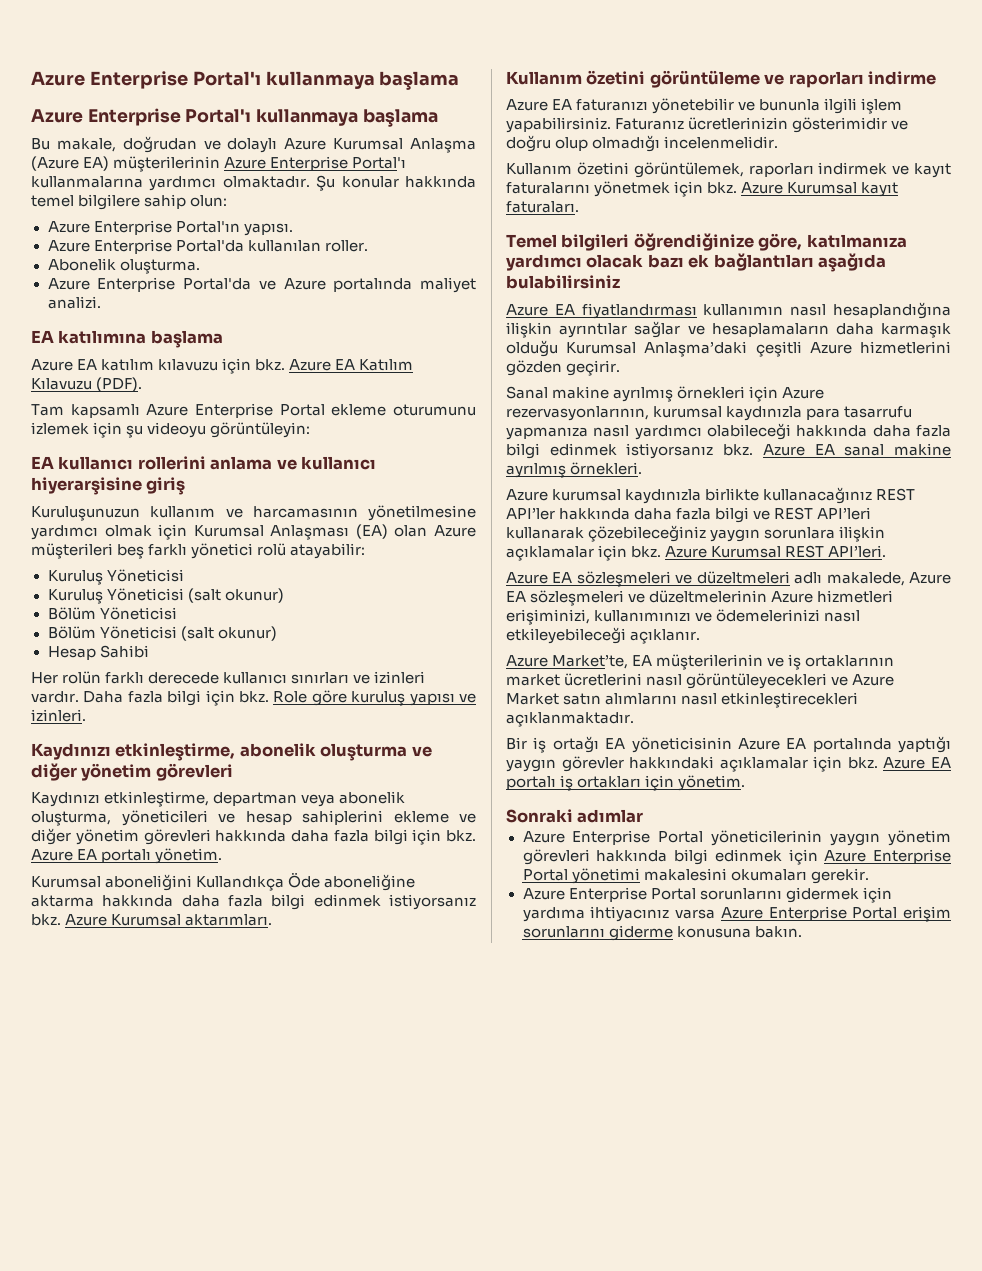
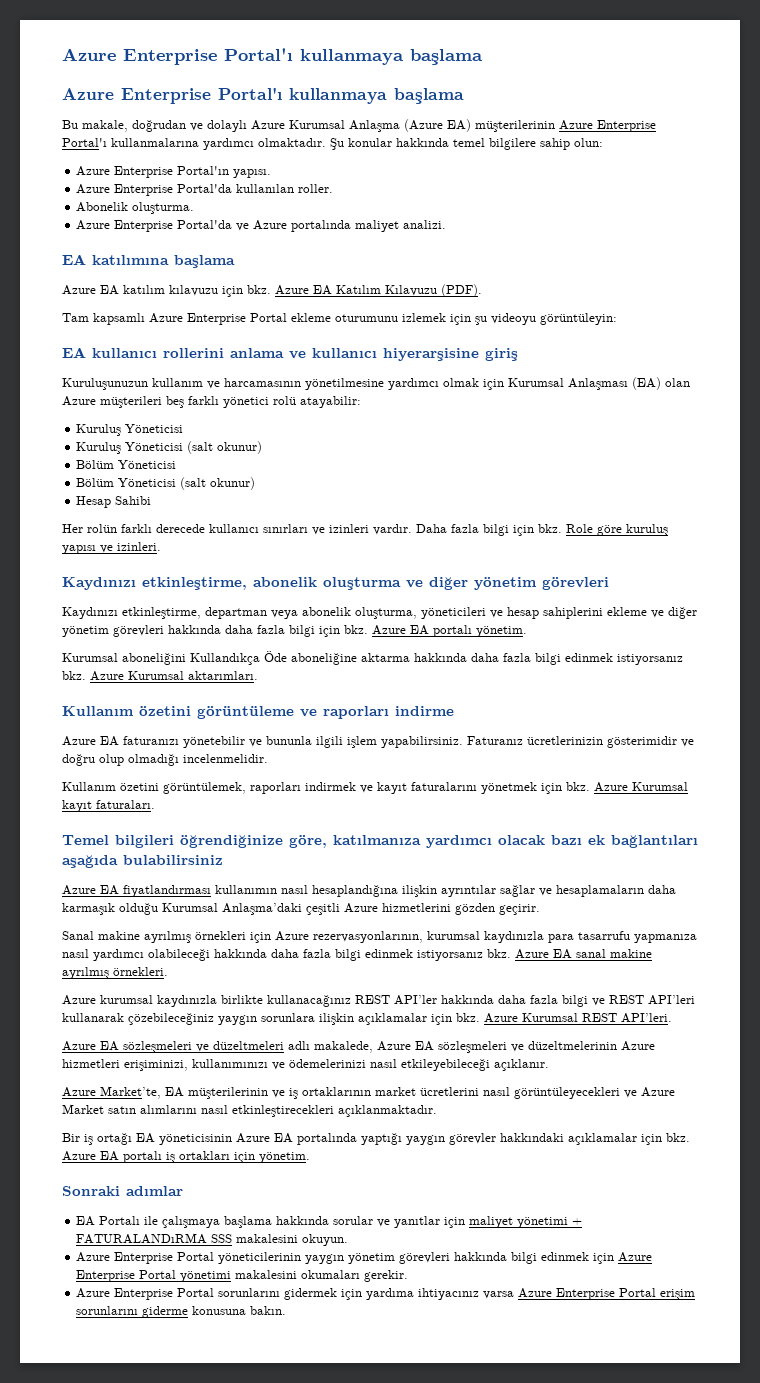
+ EA Portalı ile çalışmaya başlama hakkında sorular ve yanıtlar için maliyet yönetimi + FATURALANDıRMA SSS makalesini okuyun.

